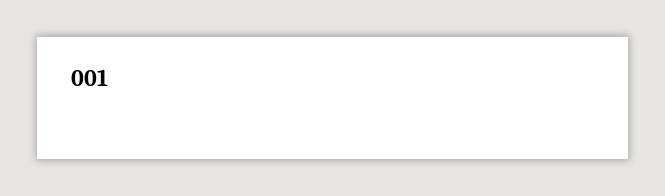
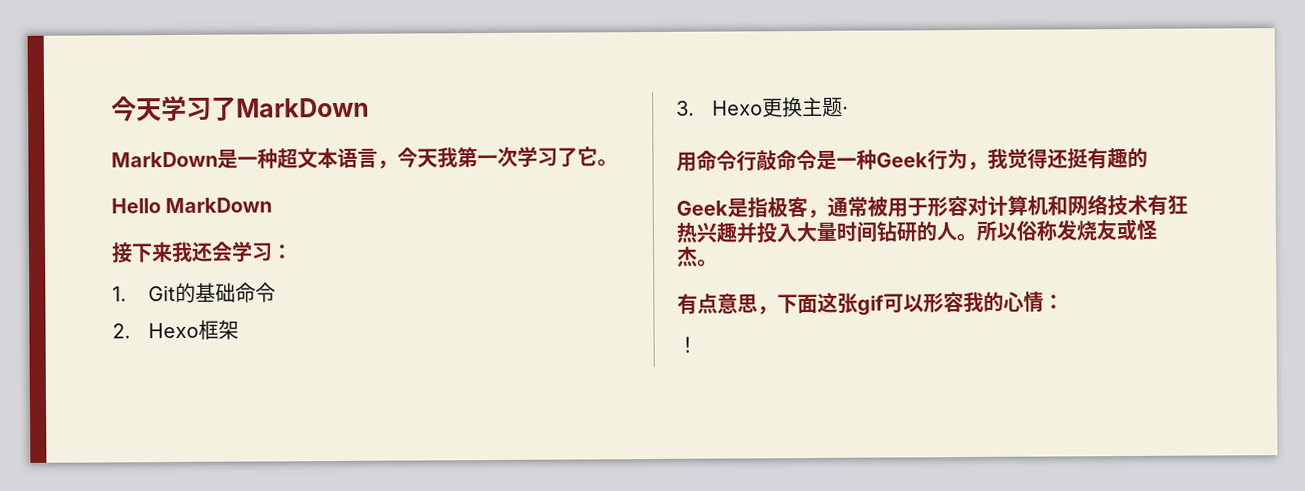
- 001
+ 今天学习了MarkDown
+ MarkDown是一种超文本语言，今天我第一次学习了它。
+ Hello MarkDown
+ 接下来我还会学习：
+ 1. Git的基础命令
+ 2. Hexo框架
+ 3. Hexo更换主题·
+ 用命令行敲命令是一种Geek行为，我觉得还挺有趣的
+ Geek是指极客，通常被用于形容对计算机和网络技术有狂热兴趣并投入大量时间钻研的人。所以俗称发烧友或怪杰。
+ 有点意思，下面这张gif可以形容我的心情：
+ ！

